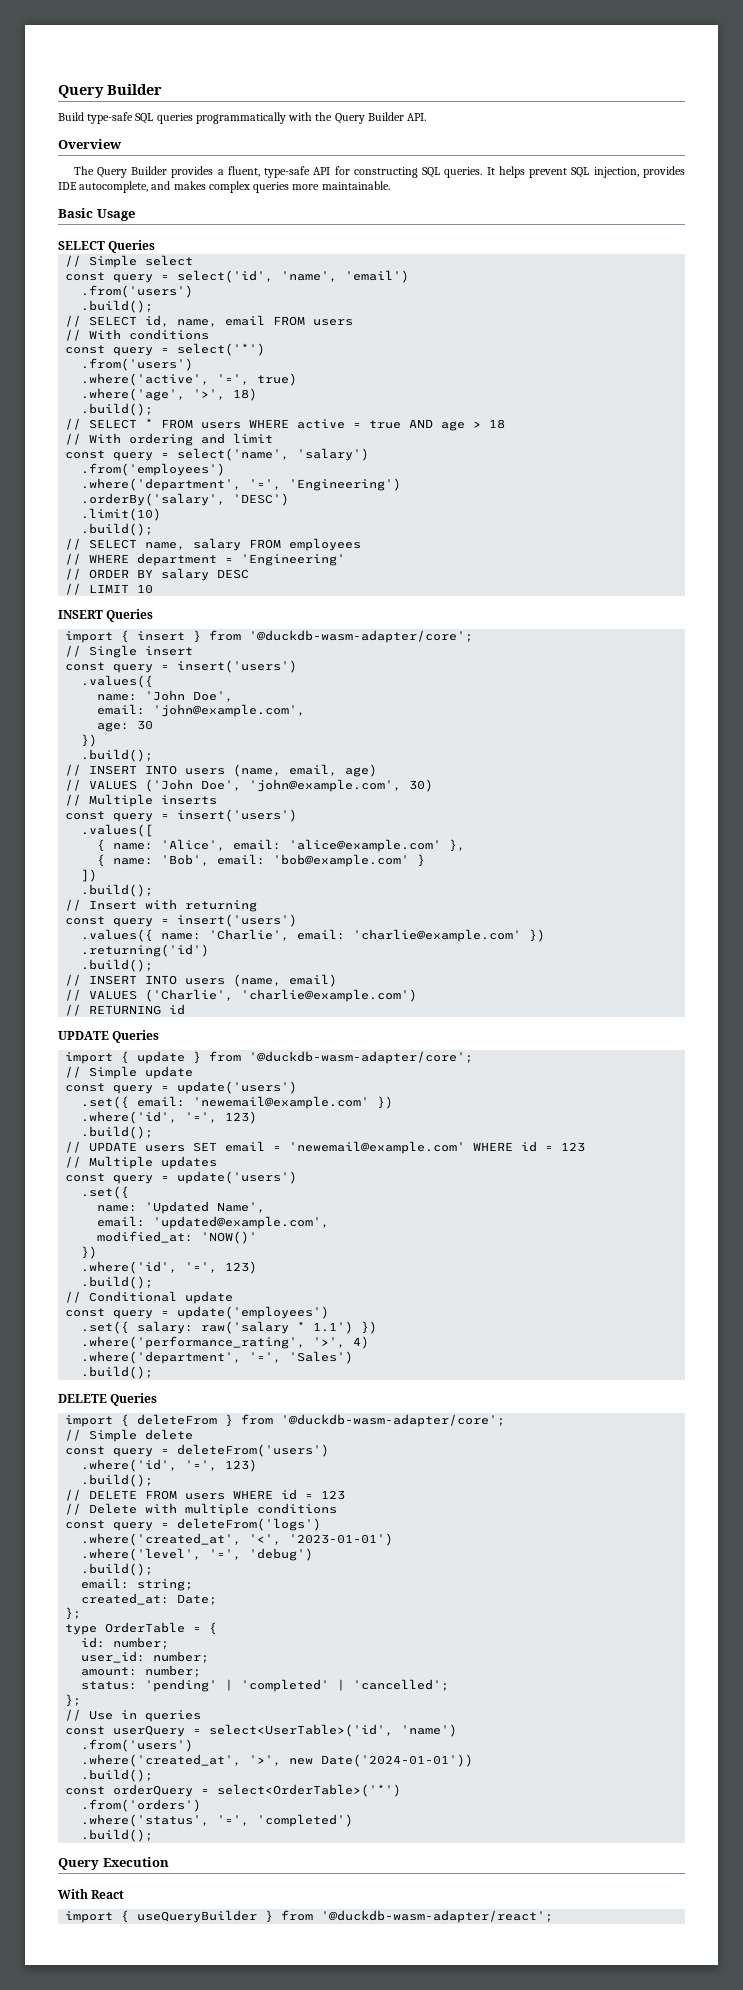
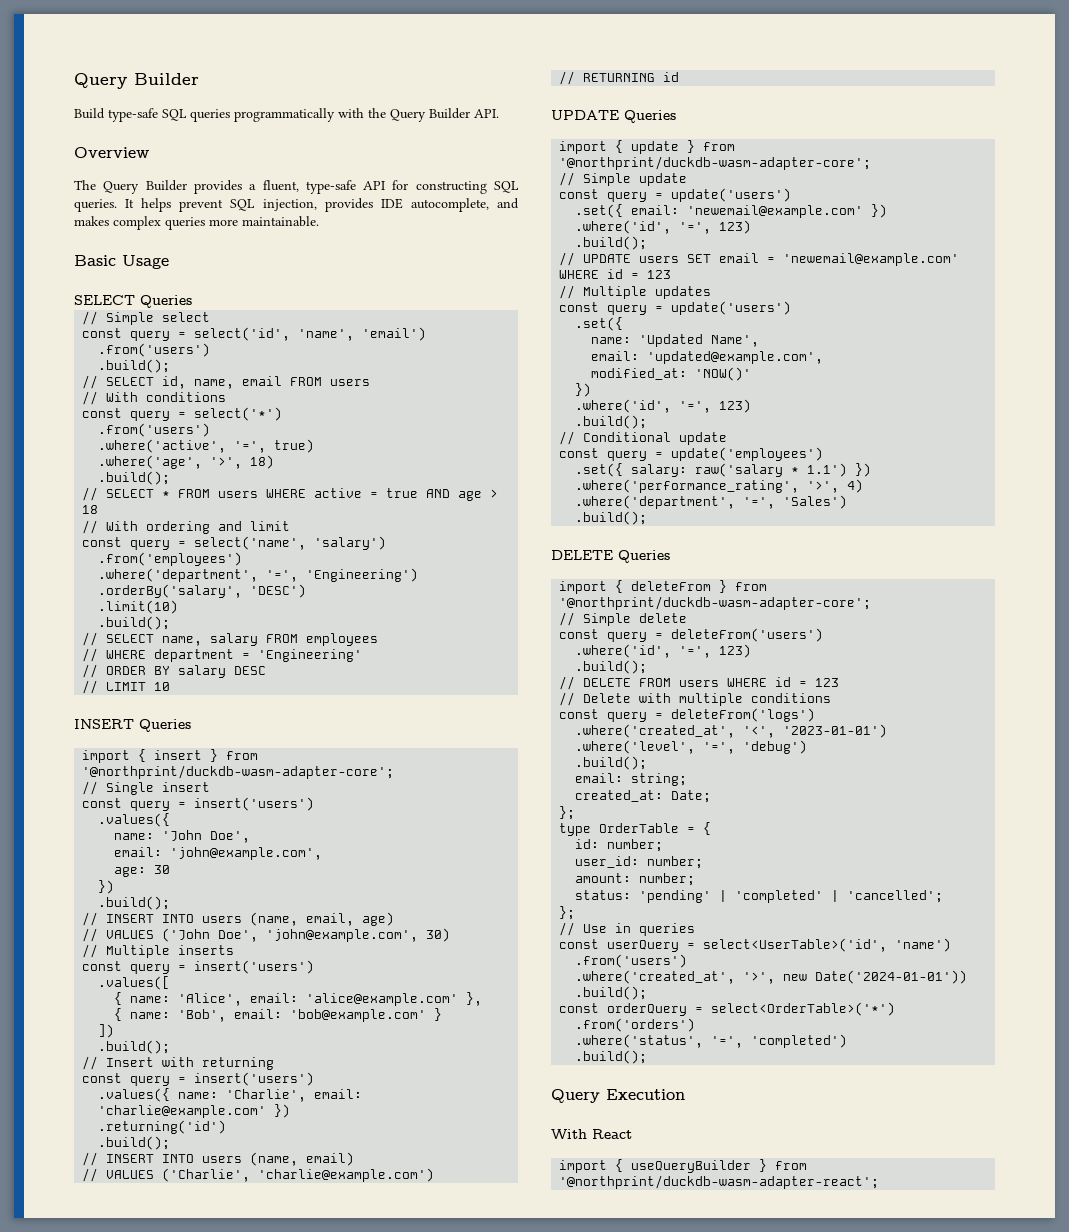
- import { insert } from '@duckdb-wasm-adapter/core';
+ import { insert } from '@northprint/duckdb-wasm-adapter-core';
- import { update } from '@duckdb-wasm-adapter/core';
+ import { update } from '@northprint/duckdb-wasm-adapter-core';
- import { deleteFrom } from '@duckdb-wasm-adapter/core';
+ import { deleteFrom } from '@northprint/duckdb-wasm-adapter-core';
- import { useQueryBuilder } from '@duckdb-wasm-adapter/react';
+ import { useQueryBuilder } from '@northprint/duckdb-wasm-adapter-react';

